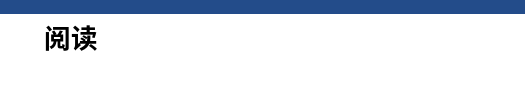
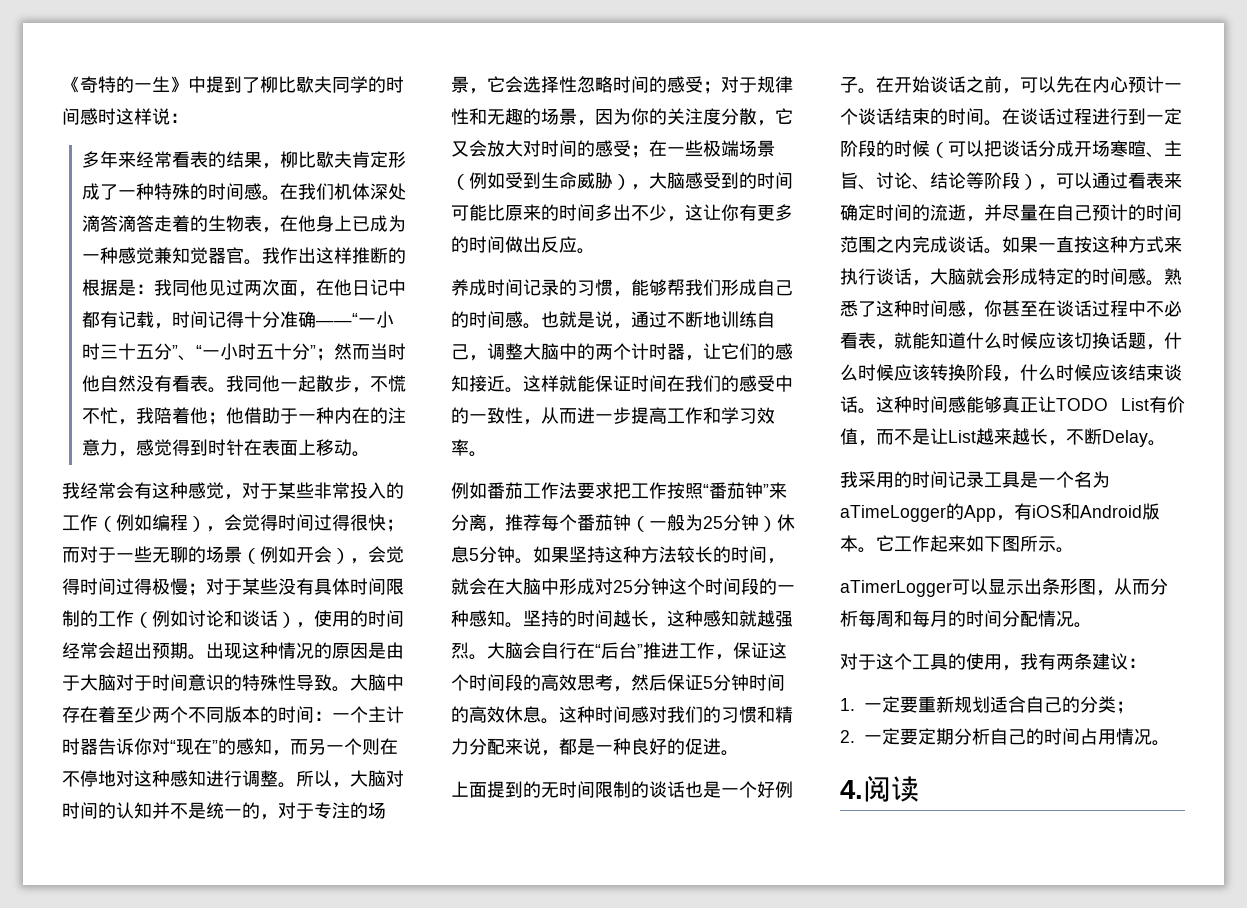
- 阅读
+ 《奇特的一生》中提到了柳比歇夫同学的时间感时这样说：
+ 多年来经常看表的结果，柳比歇夫肯定形成了一种特殊的时间感。在我们机体深处滴答滴答走着的生物表，在他身上已成为一种感觉兼知觉器官。我作出这样推断的根据是：我同他见过两次面，在他日记中都有记载，时间记得十分准确——“一小时三十五分”、“一小时五十分”；然而当时他自然没有看表。我同他一起散步，不慌不忙，我陪着他；他借助于一种内在的注意力，感觉得到时针在表面上移动。
+ 我经常会有这种感觉，对于某些非常投入的工作（例如编程），会觉得时间过得很快；而对于一些无聊的场景（例如开会），会觉得时间过得极慢；对于某些没有具体时间限制的工作（例如讨论和谈话），使用的时间经常会超出预期。出现这种情况的原因是由于大脑对于时间意识的特殊性导致。大脑中存在着至少两个不同版本的时间：一个主计时器告诉你对“现在”的感知，而另一个则在不停地对这种感知进行调整。所以，大脑对时间的认知并不是统一的，对于专注的场景，它会选择性忽略时间的感受；对于规律性和无趣的场景，因为你的关注度分散，它又会放大对时间的感受；在一些极端场景（例如受到生命威胁），大脑感受到的时间可能比原来的时间多出不少，这让你有更多的时间做出反应。
+ 养成时间记录的习惯，能够帮我们形成自己的时间感。也就是说，通过不断地训练自己，调整大脑中的两个计时器，让它们的感知接近。这样就能保证时间在我们的感受中的一致性，从而进一步提高工作和学习效率。
+ 例如番茄工作法要求把工作按照“番茄钟”来分离，推荐每个番茄钟（一般为25分钟）休息5分钟。如果坚持这种方法较长的时间，就会在大脑中形成对25分钟这个时间段的一种感知。坚持的时间越长，这种感知就越强烈。大脑会自行在“后台”推进工作，保证这个时间段的高效思考，然后保证5分钟时间的高效休息。这种时间感对我们的习惯和精力分配来说，都是一种良好的促进。
+ 上面提到的无时间限制的谈话也是一个好例子。在开始谈话之前，可以先在内心预计一个谈话结束的时间。在谈话过程进行到一定阶段的时候（可以把谈话分成开场寒暄、主旨、讨论、结论等阶段），可以通过看表来确定时间的流逝，并尽量在自己预计的时间范围之内完成谈话。如果一直按这种方式来执行谈话，大脑就会形成特定的时间感。熟悉了这种时间感，你甚至在谈话过程中不必看表，就能知道什么时候应该切换话题，什么时候应该转换阶段，什么时候应该结束谈话。这种时间感能够真正让TODO List有价值，而不是让List越来越长，不断Delay。
+ 我采用的时间记录工具是一个名为aTimeLogger的App，有iOS和Android版本。它工作起来如下图所示。
+ aTimerLogger可以显示出条形图，从而分析每周和每月的时间分配情况。
+ 对于这个工具的使用，我有两条建议：
+ 1.一定要重新规划适合自己的分类；
+ 2.一定要定期分析自己的时间占用情况。
+ 4.阅读

